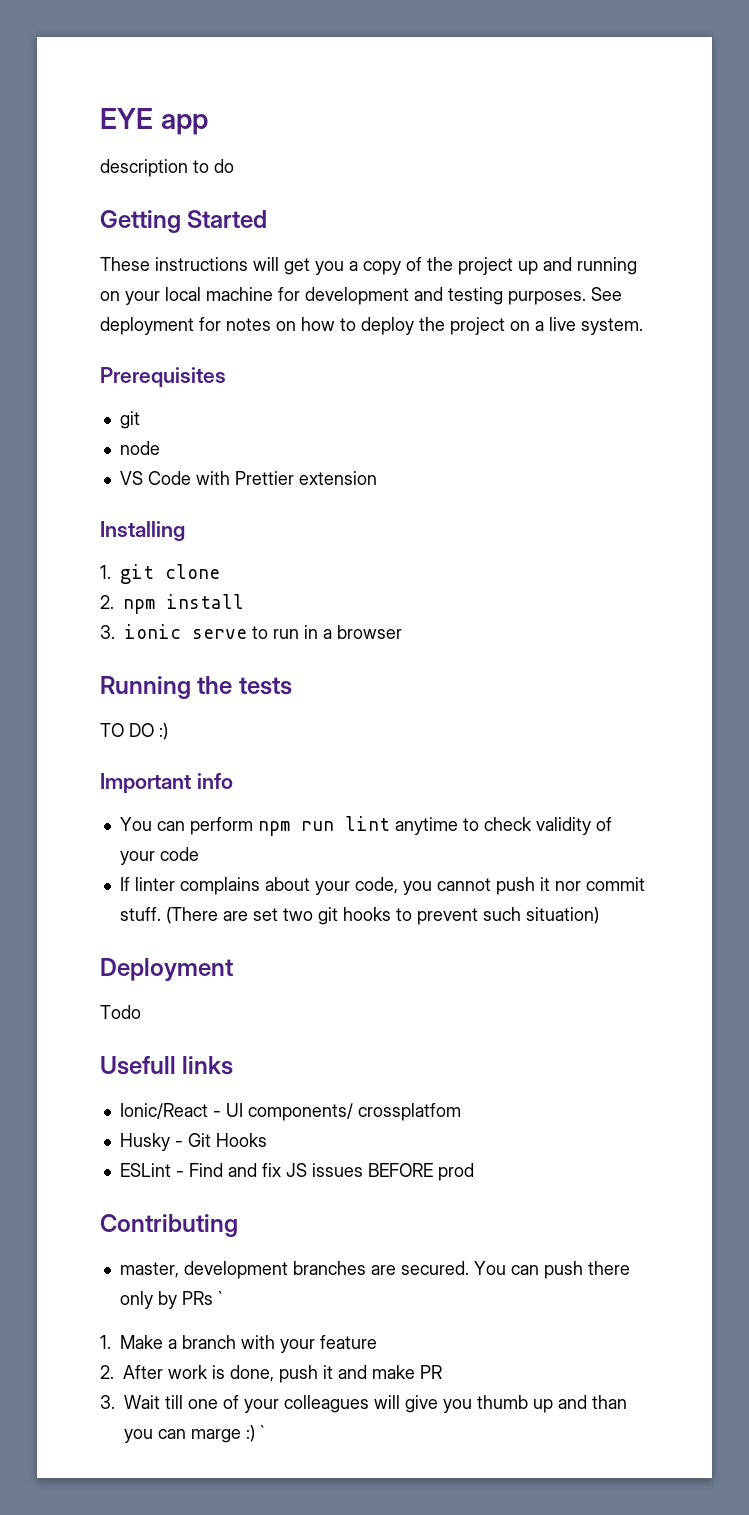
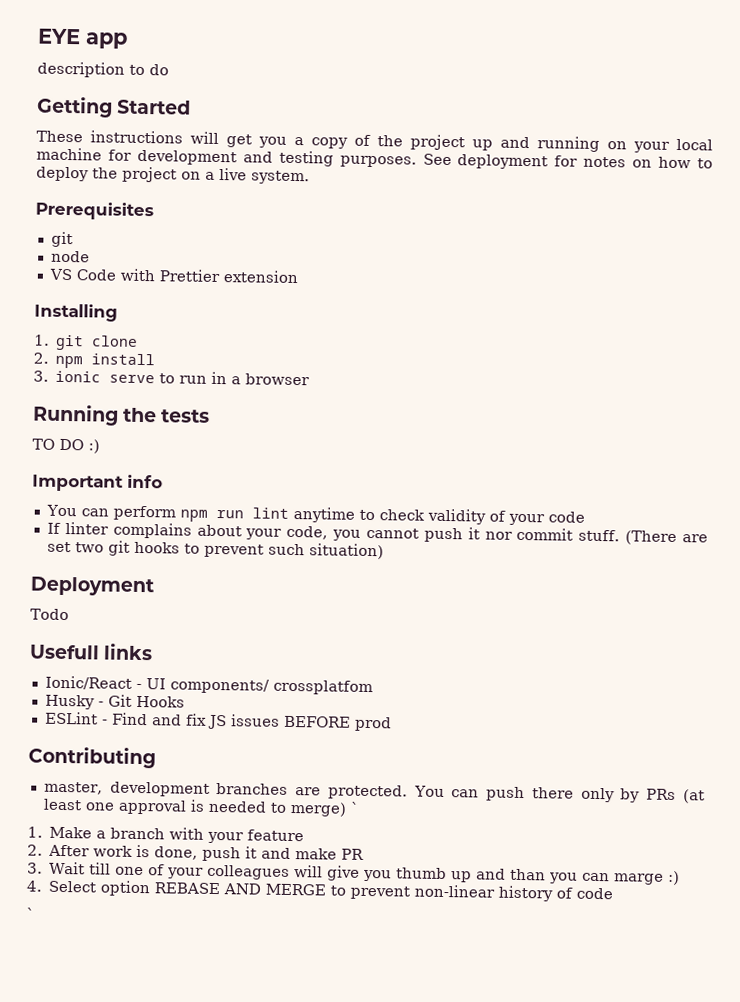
- master, development branches are secured.
+ master, development branches are protected.
- You can push there only by PRs `
+ You can push there only by PRs (at least one approval is needed to merge) `
- 3. Wait till one of your colleagues will give you thumb up and than you can marge :) `
+ 3. Wait till one of your colleagues will give you thumb up and than you can marge :)
+ 4. Select option REBASE AND MERGE to prevent non-linear history of code
+ `

